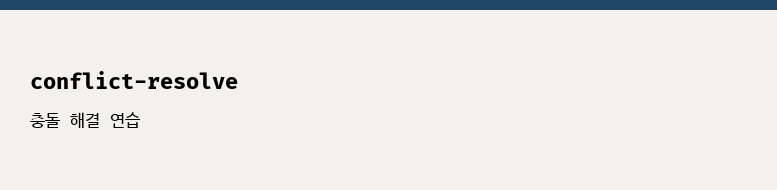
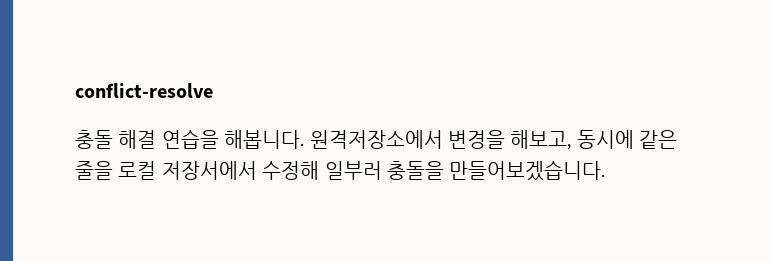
- 충돌 해결 연습
+ 충돌 해결 연습을 해봅니다. 원격저장소에서 변경을 해보고, 동시에 같은 줄을 로컬 저장서에서 수정해 일부러 충돌을 만들어보겠습니다.

